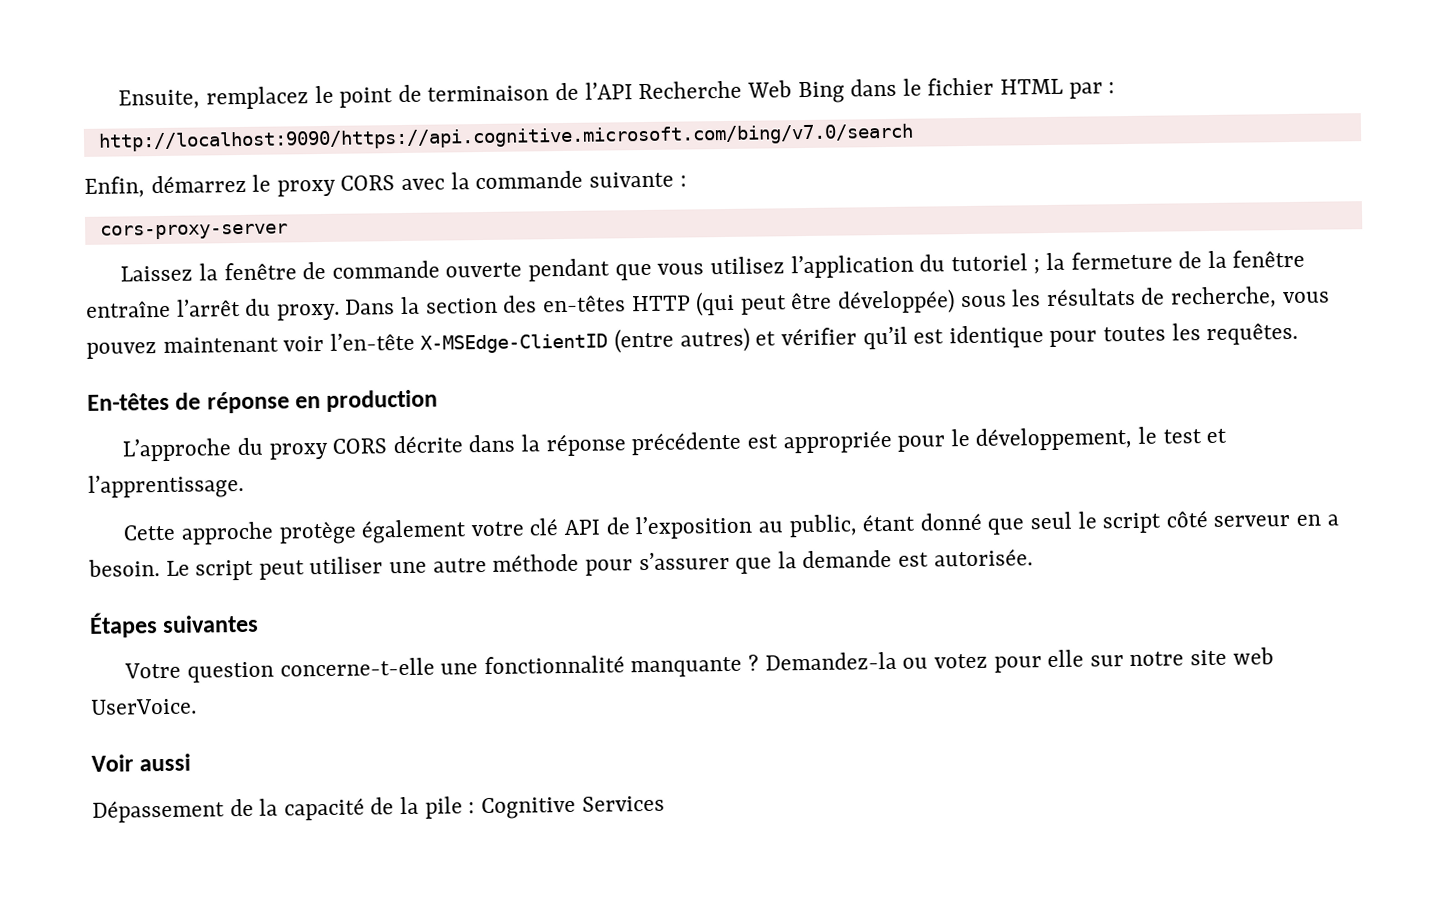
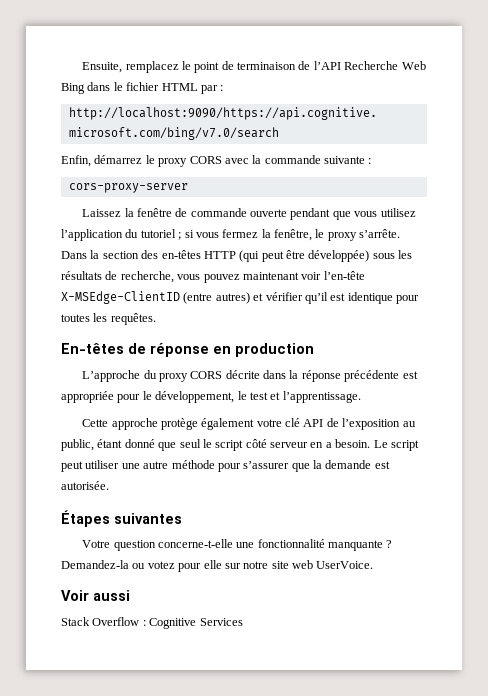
- Laissez la fenêtre de commande ouverte pendant que vous utilisez l’application du tutoriel ; la fermeture de la fenêtre entraîne l’arrêt du proxy.
+ Laissez la fenêtre de commande ouverte pendant que vous utilisez l’application du tutoriel ; si vous fermez la fenêtre, le proxy s’arrête.
- Dépassement de la capacité de la pile : Cognitive Services
+ Stack Overflow : Cognitive Services

